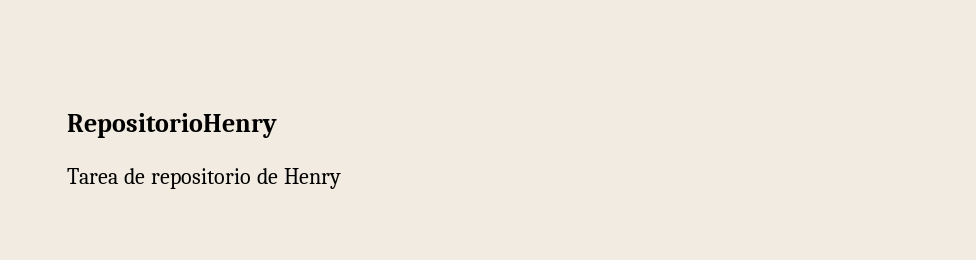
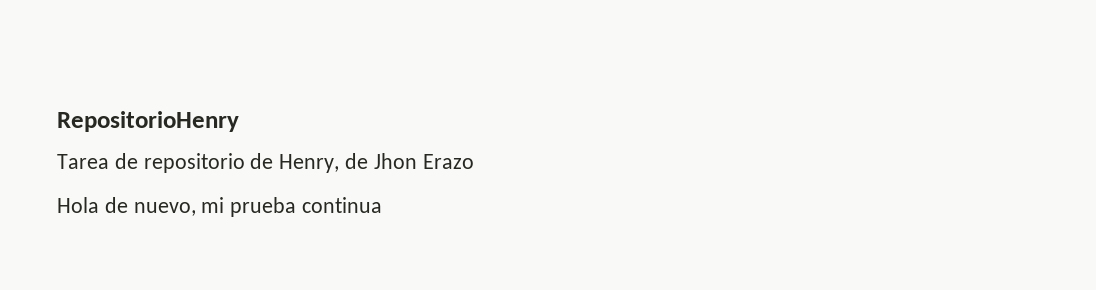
- Tarea de repositorio de Henry
+ Tarea de repositorio de Henry, de Jhon Erazo
+ Hola de nuevo, mi prueba continua

